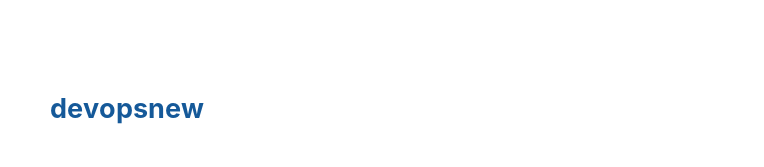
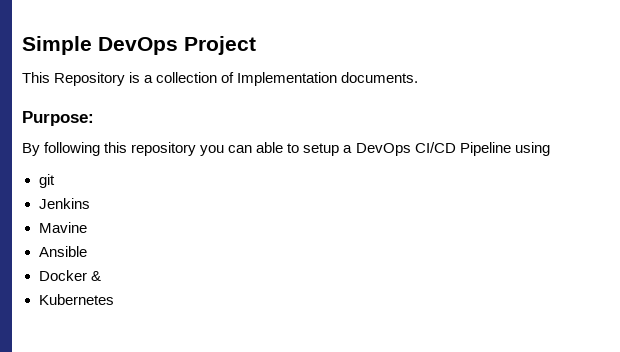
- devopsnew
+ Simple DevOps Project
+ This Repository is a collection of Implementation documents.
+ Purpose:
+ By following this repository you can able to setup a DevOps CI/CD Pipeline using
+ git
+ Jenkins
+ Mavine
+ Ansible
+ Docker &
+ Kubernetes

